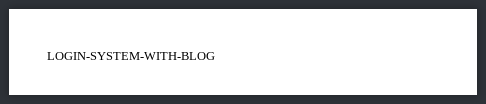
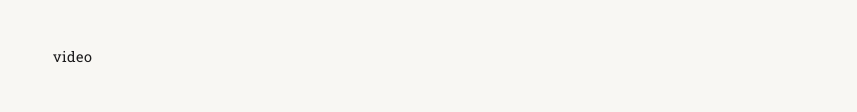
- LOGIN-SYSTEM-WITH-BLOG
+ video

